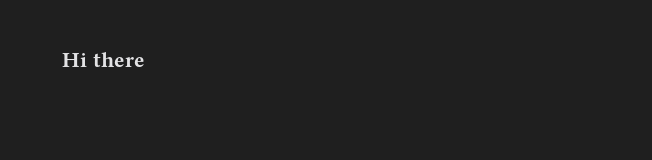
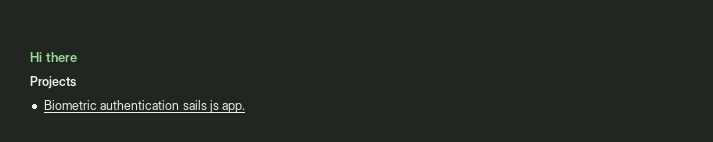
+ Projects
+ Biometric authentication sails js app.

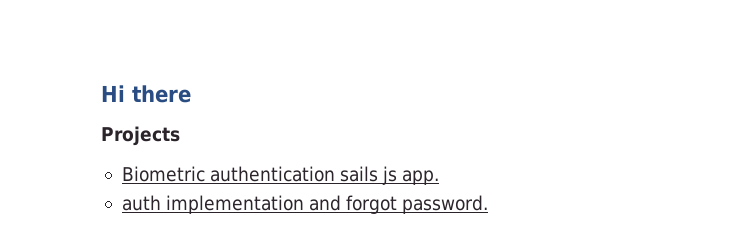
+ auth implementation and forgot password.

